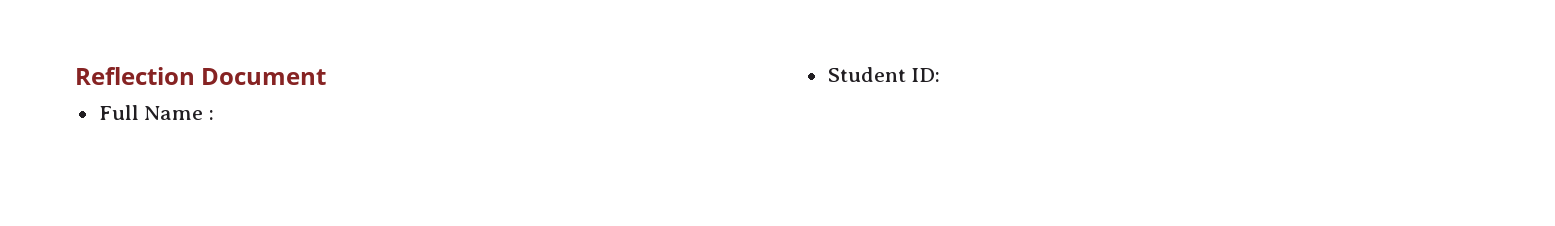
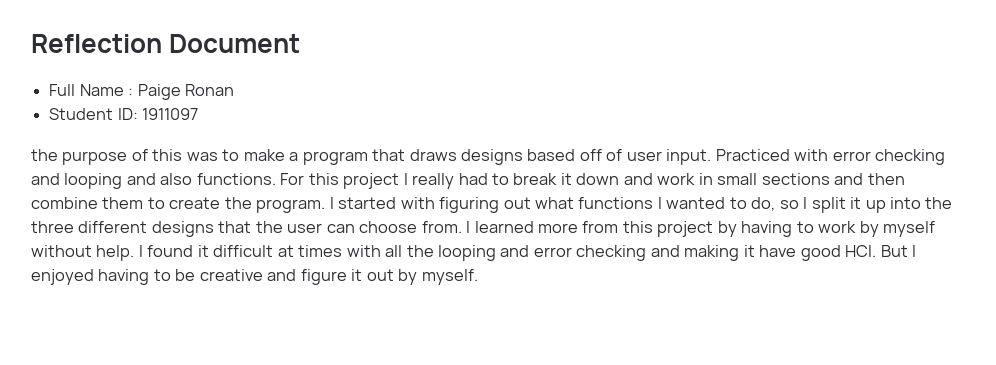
- Full Name :
+ Full Name : Paige Ronan
- Student ID:
+ Student ID: 1911097
+ the purpose of this was to make a program that draws designs based off of user input. Practiced with error checking and looping and also functions. For this project I really had to break it down and work in small sections and then combine them to create the program. I started with figuring out what functions I wanted to do, so I split it up into the three different designs that the user can choose from. I learned more from this project by having to work by myself without help. I found it difficult at times with all the looping and error checking and making it have good HCI. But I enjoyed having to be creative and figure it out by myself.

